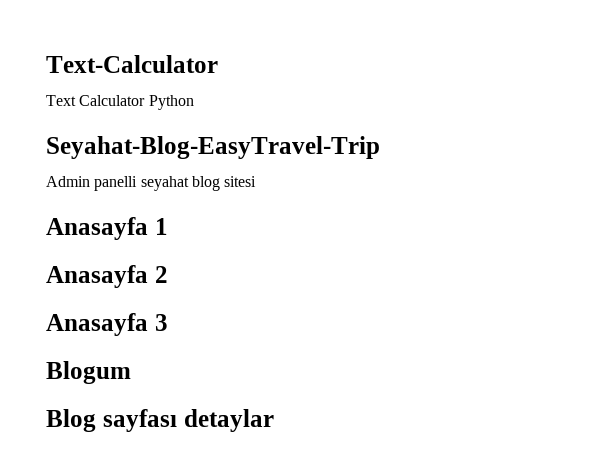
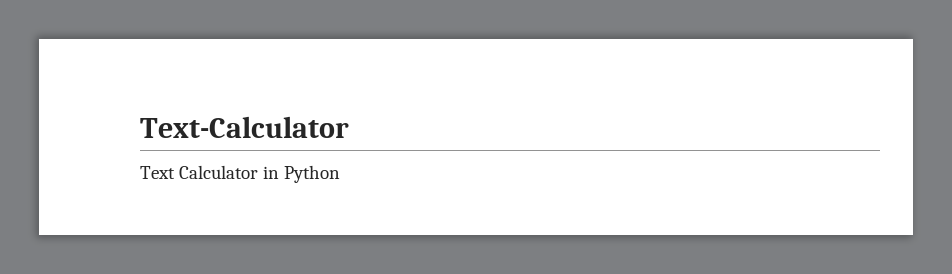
- Text Calculator Python
+ Text Calculator in Python
- Seyahat-Blog-EasyTravel-Trip
- Admin panelli seyahat blog sitesi
- Anasayfa 1
- Anasayfa 2
- Anasayfa 3
- Blogum
- Blog sayfası detaylar

